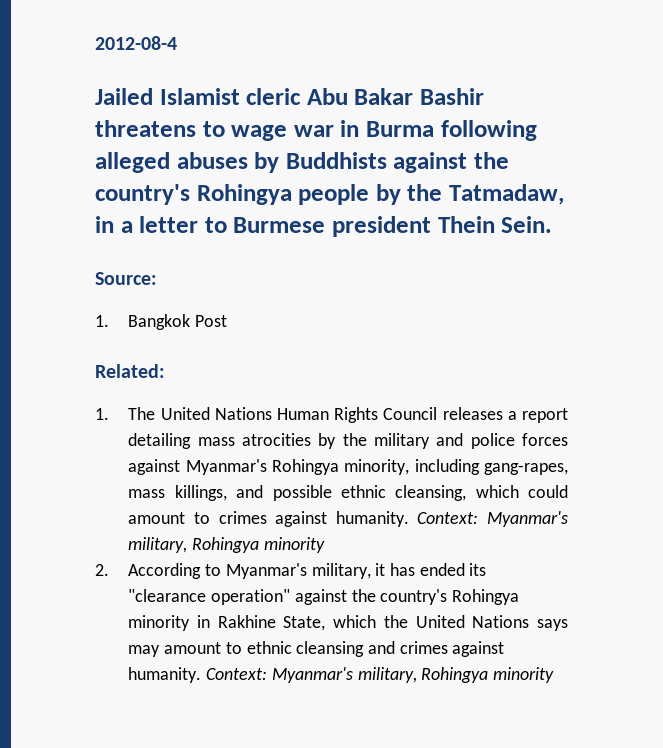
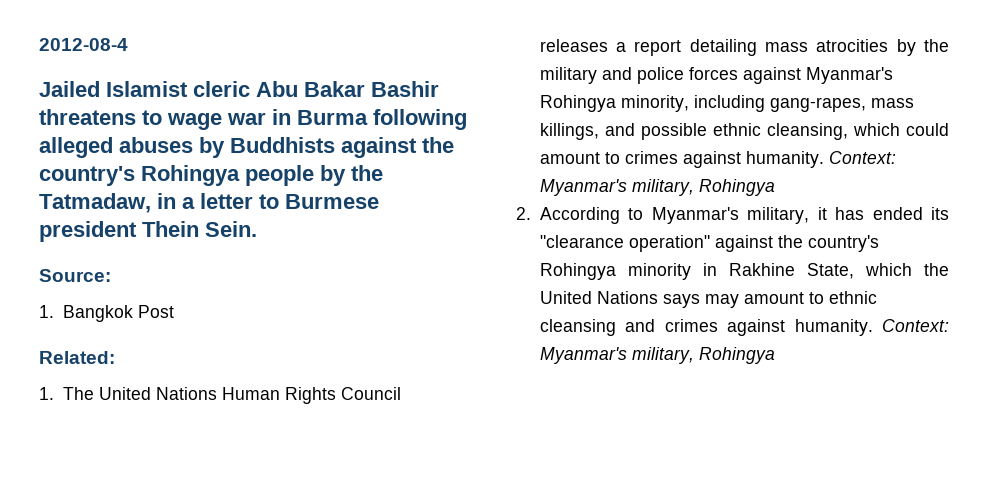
- 1. The United Nations Human Rights Council releases a report detailing mass atrocities by the military and police forces against Myanmar's Rohingya minority, including gang-rapes, mass killings, and possible ethnic cleansing, which could amount to crimes against humanity. Context: Myanmar's military, Rohingya minority
+ 1. The United Nations Human Rights Council releases a report detailing mass atrocities by the military and police forces against Myanmar's Rohingya minority, including gang-rapes, mass killings, and possible ethnic cleansing, which could amount to crimes against humanity. Context: Myanmar's military, Rohingya
- 2. According to Myanmar's military, it has ended its "clearance operation" against the country's Rohingya minority in Rakhine State, which the United Nations says may amount to ethnic cleansing and crimes against humanity. Context: Myanmar's military, Rohingya minority
+ 2. According to Myanmar's military, it has ended its "clearance operation" against the country's Rohingya minority in Rakhine State, which the United Nations says may amount to ethnic cleansing and crimes against humanity. Context: Myanmar's military, Rohingya

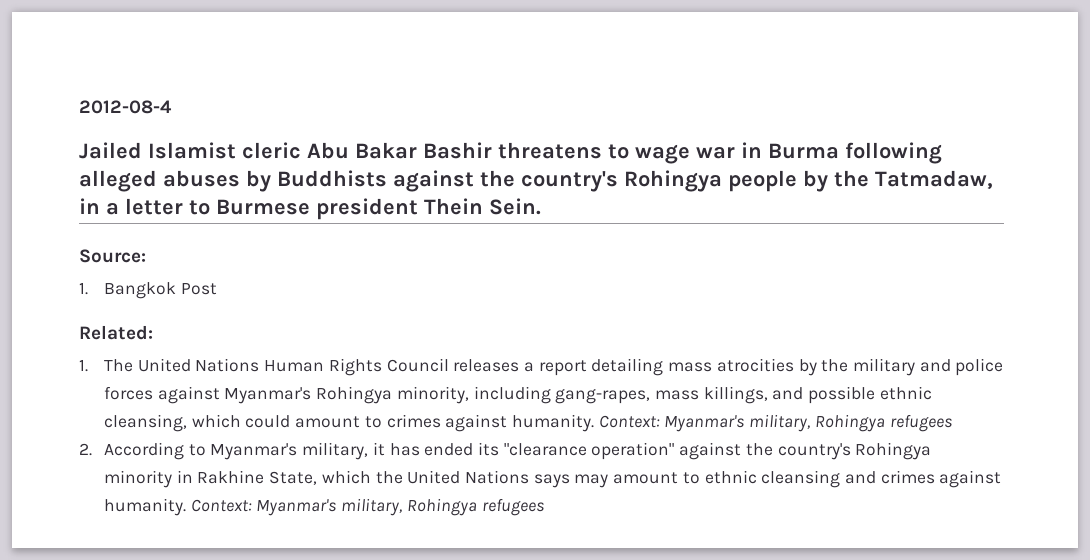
- 1. The United Nations Human Rights Council releases a report detailing mass atrocities by the military and police forces against Myanmar's Rohingya minority, including gang-rapes, mass killings, and possible ethnic cleansing, which could amount to crimes against humanity. Context: Myanmar's military, Rohingya
+ 1. The United Nations Human Rights Council releases a report detailing mass atrocities by the military and police forces against Myanmar's Rohingya minority, including gang-rapes, mass killings, and possible ethnic cleansing, which could amount to crimes against humanity. Context: Myanmar's military, Rohingya refugees
- 2. According to Myanmar's military, it has ended its "clearance operation" against the country's Rohingya minority in Rakhine State, which the United Nations says may amount to ethnic cleansing and crimes against humanity. Context: Myanmar's military, Rohingya
+ 2. According to Myanmar's military, it has ended its "clearance operation" against the country's Rohingya minority in Rakhine State, which the United Nations says may amount to ethnic cleansing and crimes against humanity. Context: Myanmar's military, Rohingya refugees

